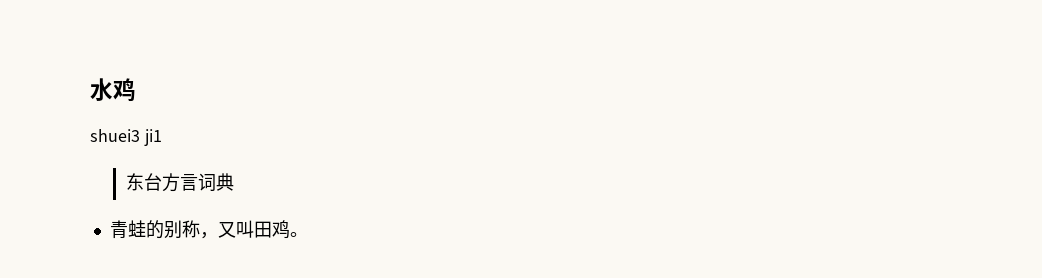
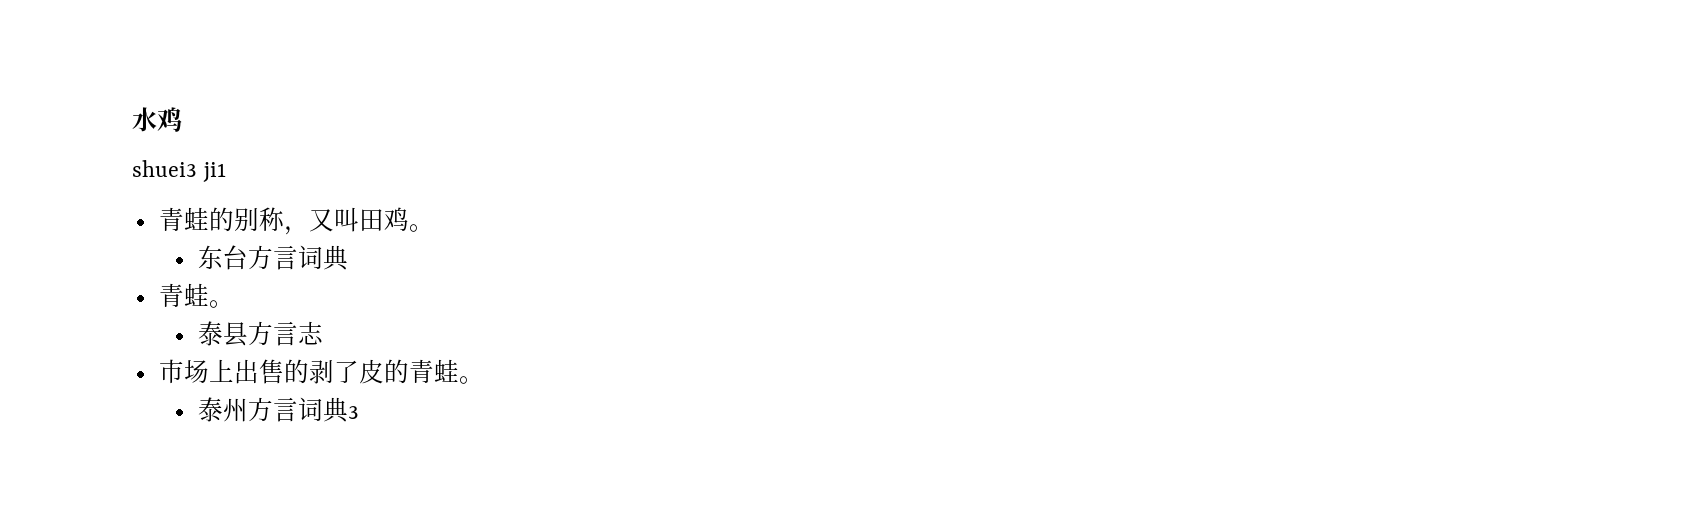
- 东台方言词典
+ 东台方言词典
+ 青蛙。
+ 泰县方言志
+ 市场上出售的剥了皮的青蛙。
+ 泰州方言词典3

